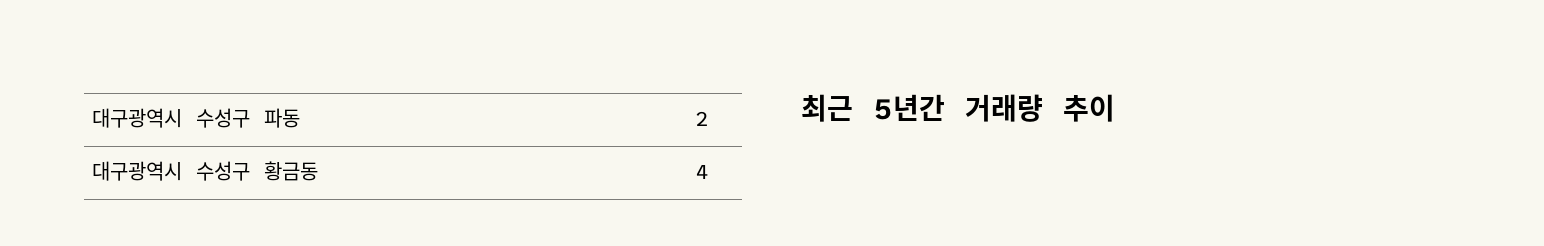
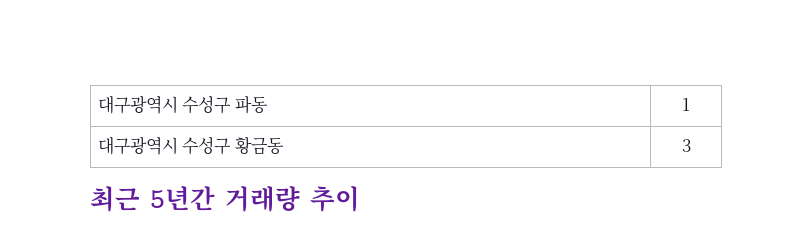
- 대구광역시 수성구 파동 | 2
+ 대구광역시 수성구 파동 | 1
- 대구광역시 수성구 황금동 | 4
+ 대구광역시 수성구 황금동 | 3

